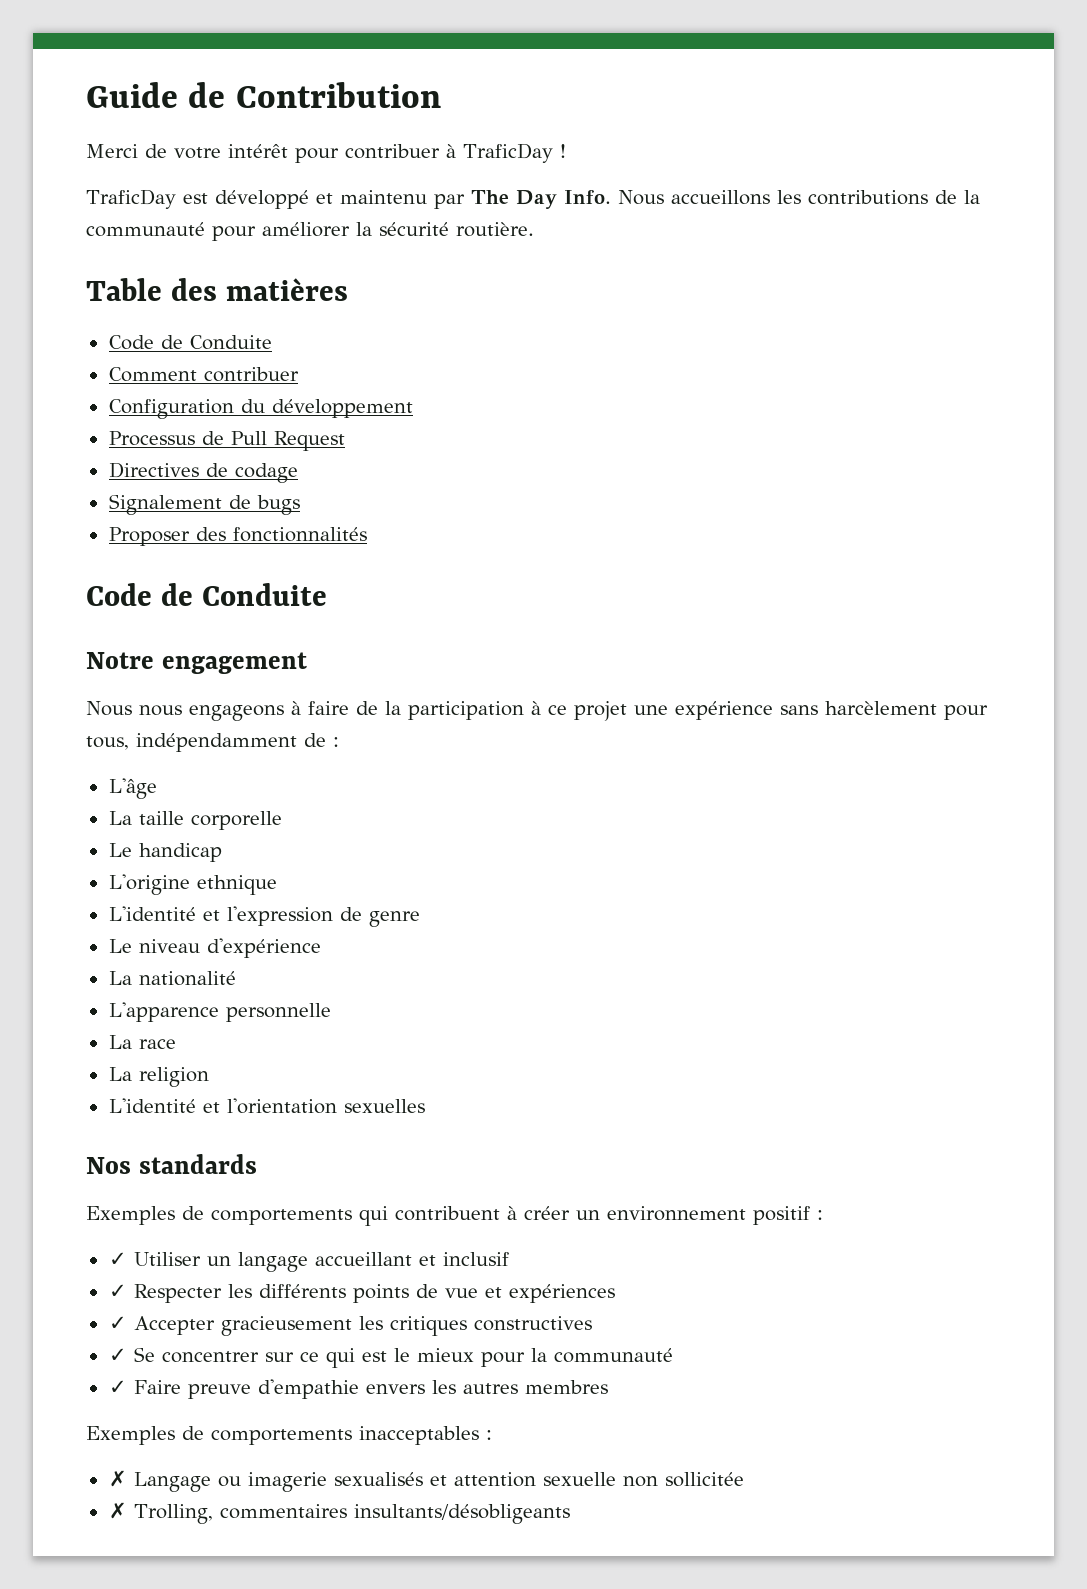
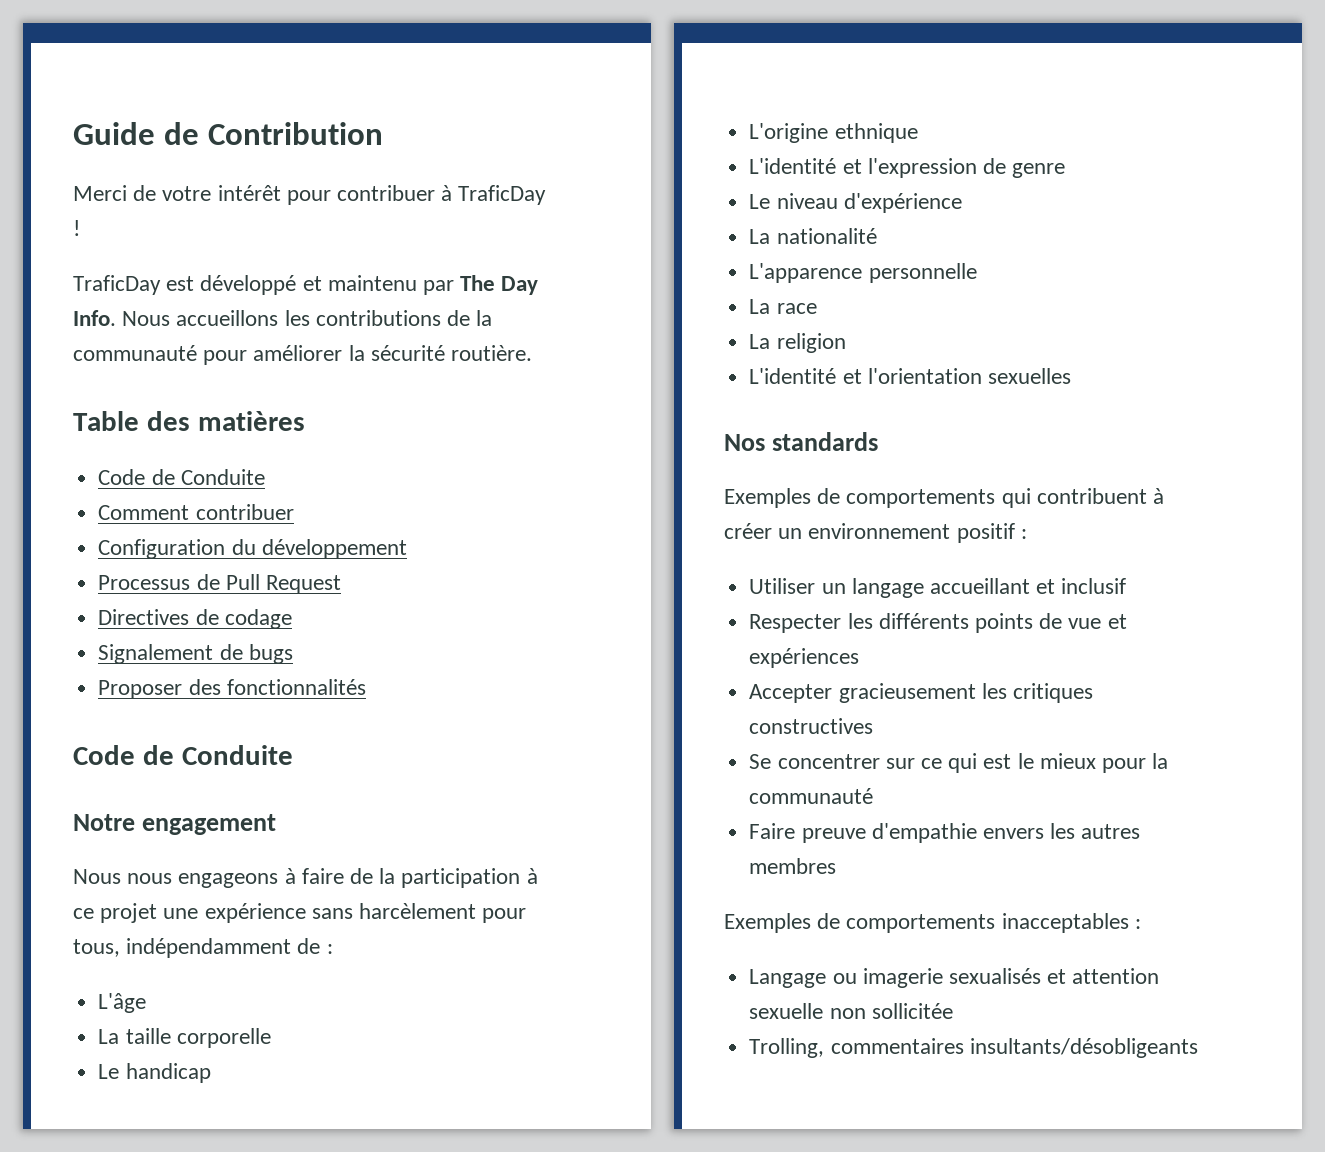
- ✓ Utiliser un langage accueillant et inclusif
+ Utiliser un langage accueillant et inclusif
- ✓ Respecter les différents points de vue et expériences
+ Respecter les différents points de vue et expériences
- ✓ Accepter gracieusement les critiques constructives
+ Accepter gracieusement les critiques constructives
- ✓ Se concentrer sur ce qui est le mieux pour la communauté
+ Se concentrer sur ce qui est le mieux pour la communauté
- ✓ Faire preuve d'empathie envers les autres membres
+ Faire preuve d'empathie envers les autres membres
- ✗ Langage ou imagerie sexualisés et attention sexuelle non sollicitée
+ Langage ou imagerie sexualisés et attention sexuelle non sollicitée
- ✗ Trolling, commentaires insultants/désobligeants
+ Trolling, commentaires insultants/désobligeants

